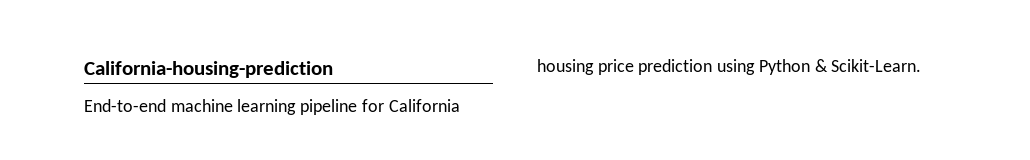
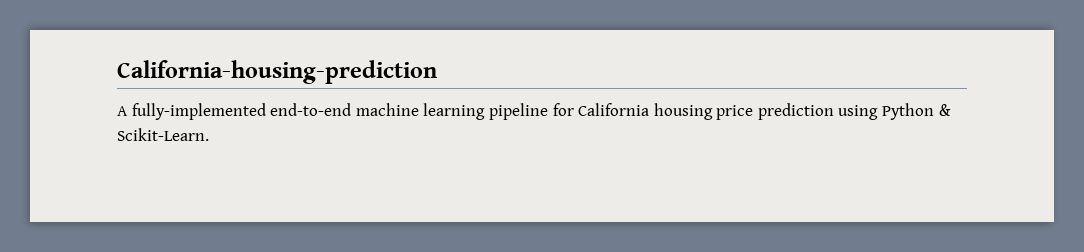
- End-to-end machine learning pipeline for California housing price prediction using Python & Scikit-Learn.
+ A fully-implemented end-to-end machine learning pipeline for California housing price prediction using Python & Scikit-Learn.

